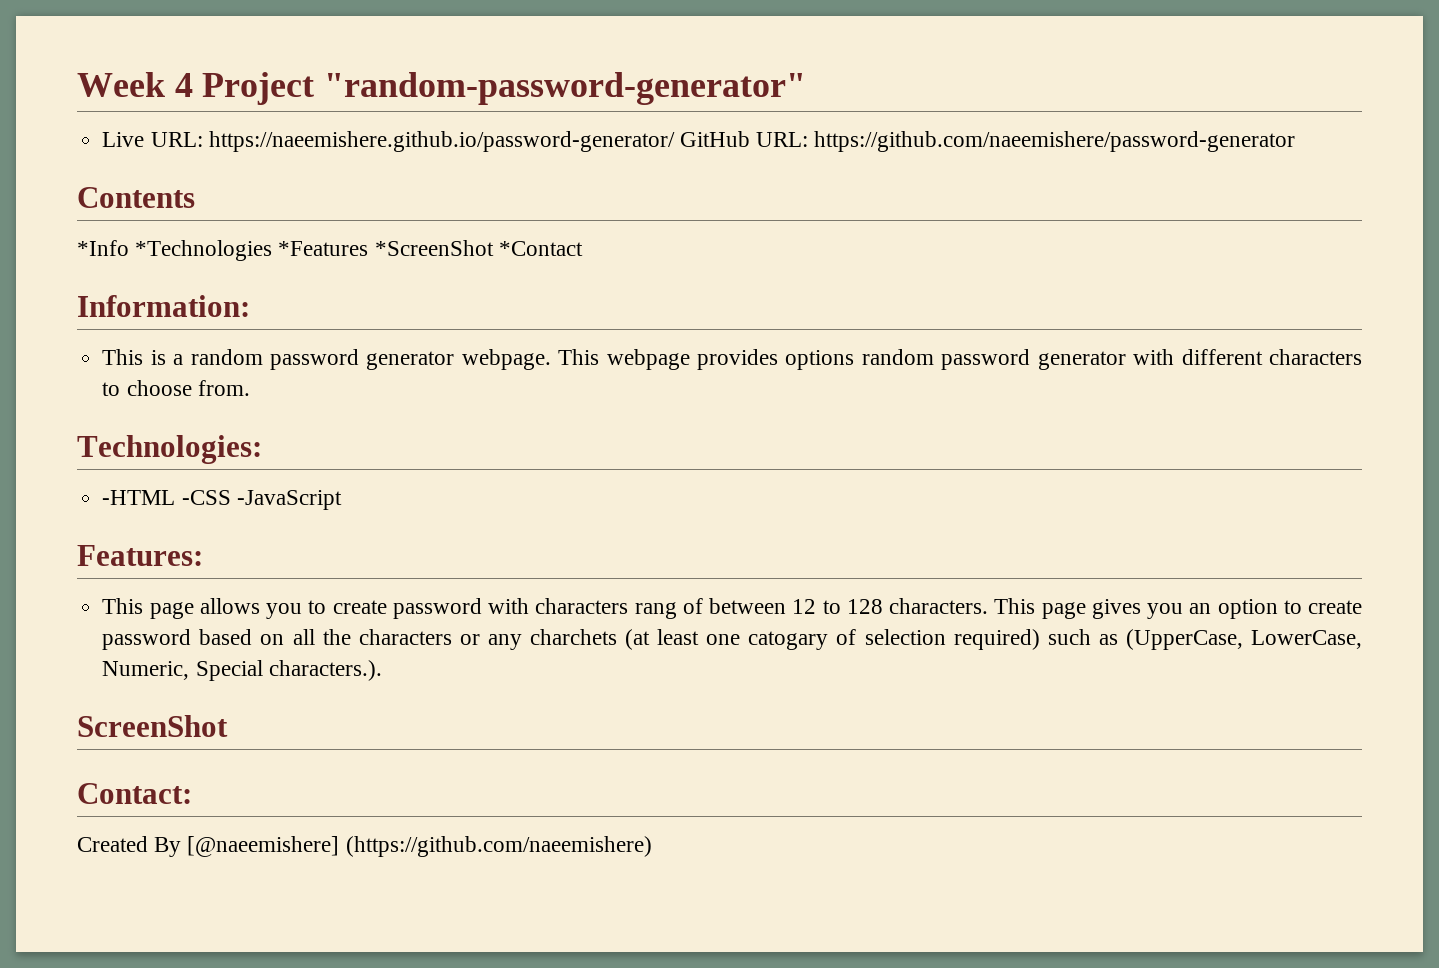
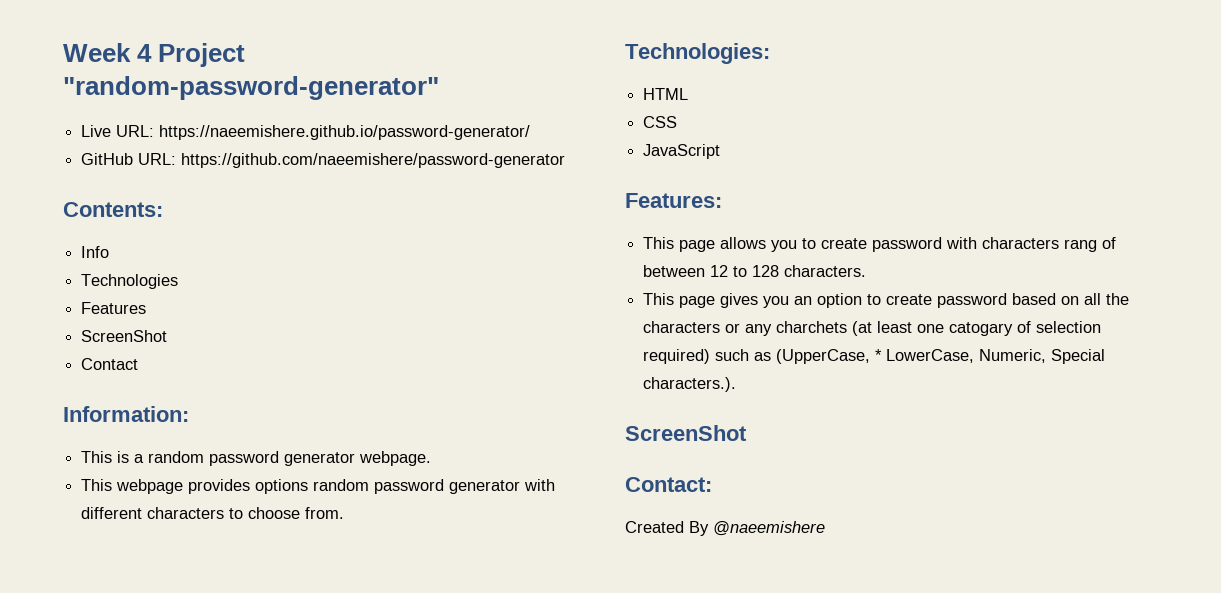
- Live URL: https://naeemishere.github.io/password-generator/ GitHub URL: https://github.com/naeemishere/password-generator
+ Live URL: https://naeemishere.github.io/password-generator/
+ GitHub URL: https://github.com/naeemishere/password-generator
- Contents
- *Info *Technologies *Features *ScreenShot *Contact
+ Contents:
+ Info
+ Technologies
+ Features
+ ScreenShot
+ Contact
- This is a random password generator webpage. This webpage provides options random password generator with different characters to choose from.
+ This is a random password generator webpage.
+ This webpage provides options random password generator with different characters to choose from.
- -HTML -CSS -JavaScript
+ HTML
+ CSS
+ JavaScript
- This page allows you to create password with characters rang of between 12 to 128 characters. This page gives you an option to create password based on all the characters or any charchets (at least one catogary of selection required) such as (UpperCase, LowerCase, Numeric, Special characters.).
+ This page allows you to create password with characters rang of between 12 to 128 characters.
+ This page gives you an option to create password based on all the characters or any charchets (at least one catogary of selection required) such as (UpperCase, * LowerCase, Numeric, Special characters.).
- Created By [@naeemishere] (https://github.com/naeemishere)
+ Created By @naeemishere

